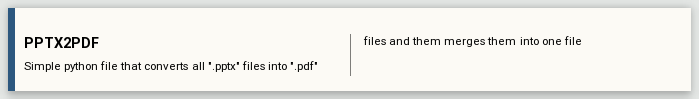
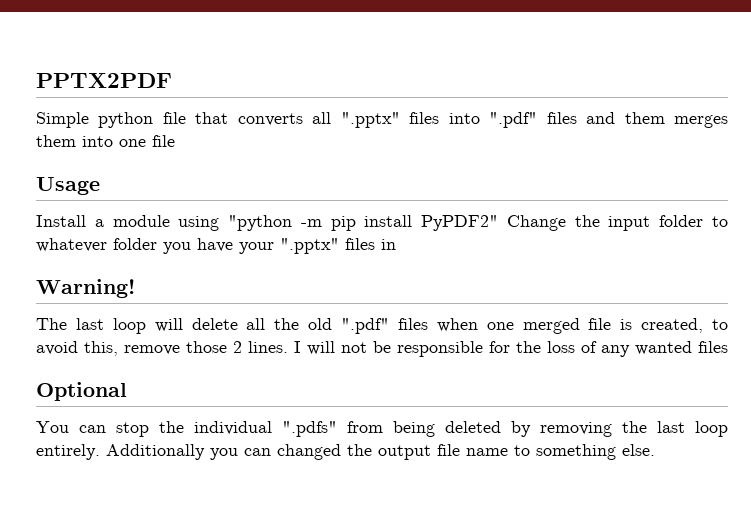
+ Usage
+ Install a module using "python -m pip install PyPDF2" Change the input folder to whatever folder you have your ".pptx" files in
+ Warning!
+ The last loop will delete all the old ".pdf" files when one merged file is created, to avoid this, remove those 2 lines. I will not be responsible for the loss of any wanted files
+ Optional
+ You can stop the individual ".pdfs" from being deleted by removing the last loop entirely. Additionally you can changed the output file name to something else.

